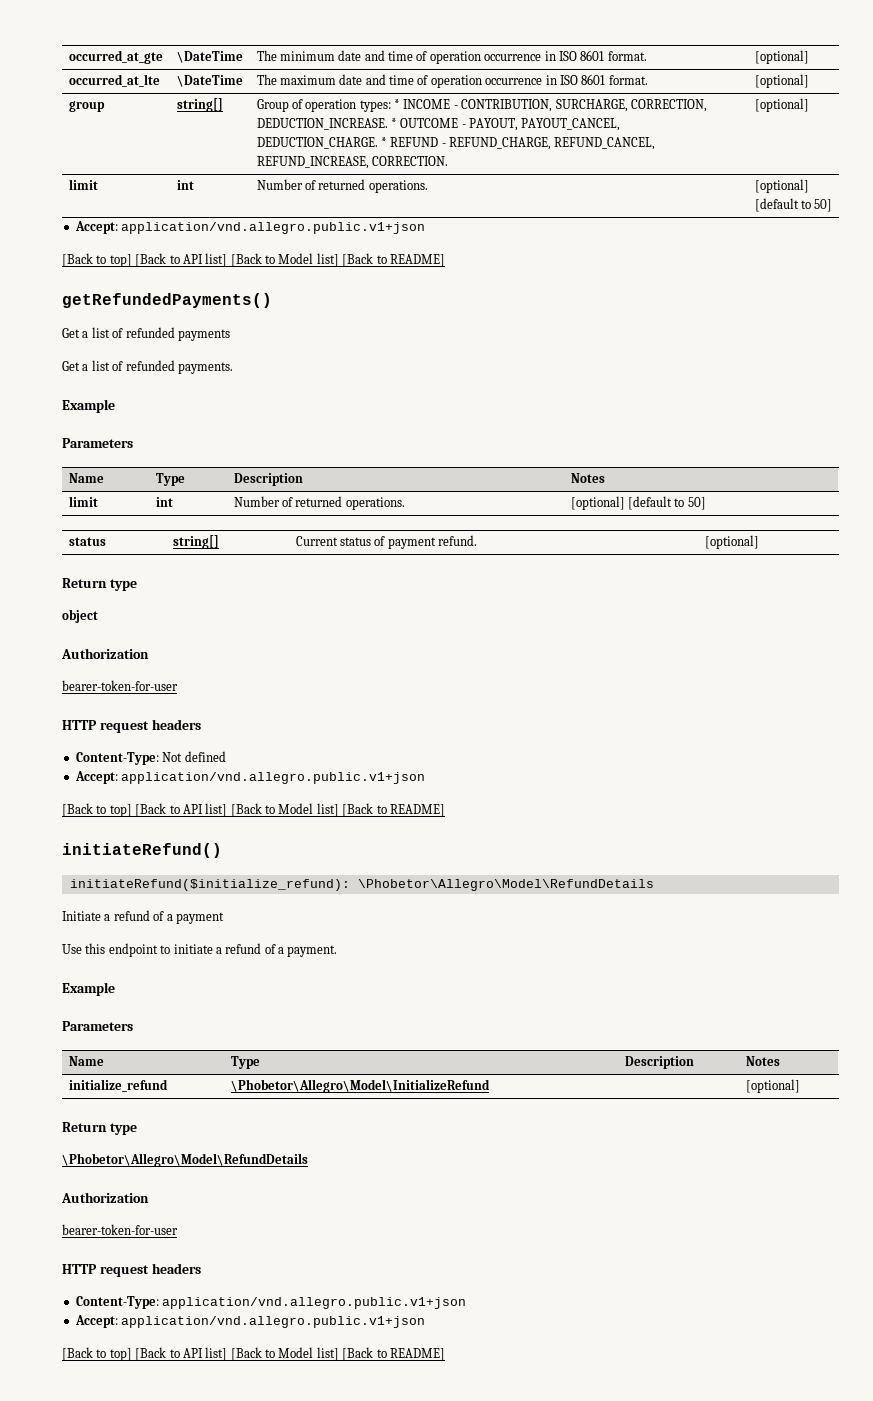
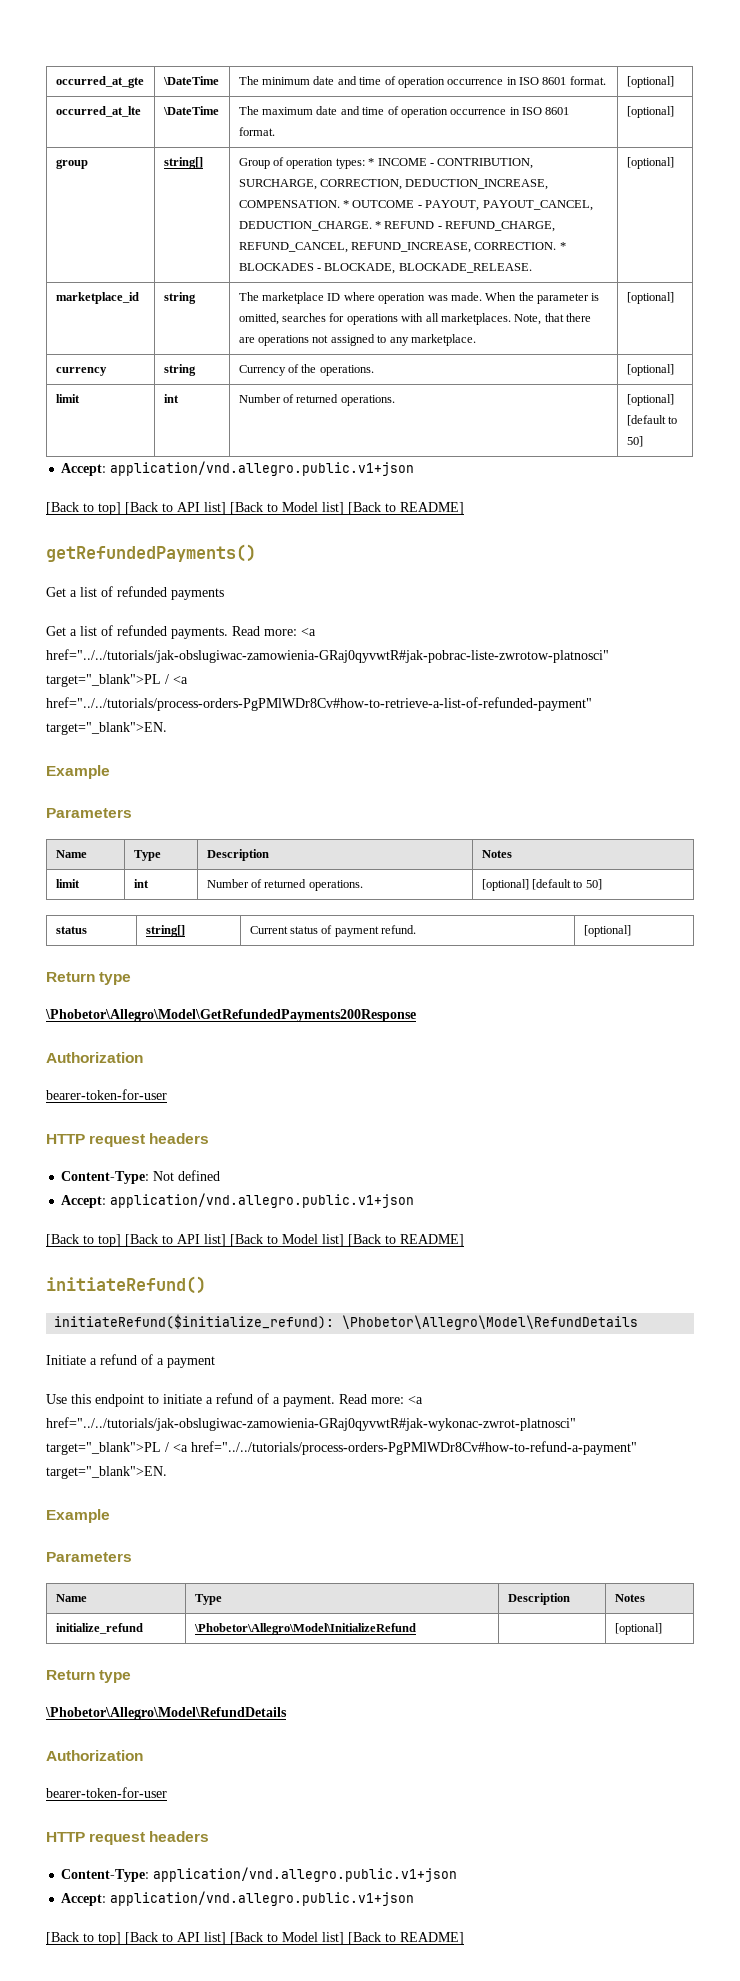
- group | string[] | Group of operation types: * INCOME - CONTRIBUTION, SURCHARGE, CORRECTION, DEDUCTION_INCREASE. * OUTCOME - PAYOUT, PAYOUT_CANCEL, DEDUCTION_CHARGE. * REFUND - REFUND_CHARGE, REFUND_CANCEL, REFUND_INCREASE, CORRECTION. | [optional]
+ group | string[] | Group of operation types: * INCOME - CONTRIBUTION, SURCHARGE, CORRECTION, DEDUCTION_INCREASE, COMPENSATION. * OUTCOME - PAYOUT, PAYOUT_CANCEL, DEDUCTION_CHARGE. * REFUND - REFUND_CHARGE, REFUND_CANCEL, REFUND_INCREASE, CORRECTION. * BLOCKADES - BLOCKADE, BLOCKADE_RELEASE. | [optional]
+ marketplace_id | string | The marketplace ID where operation was made. When the parameter is omitted, searches for operations with all marketplaces. Note, that there are operations not assigned to any marketplace. | [optional]
+ currency | string | Currency of the operations. | [optional]
+ Read more: <a href="../../tutorials/jak-obslugiwac-zamowienia-GRaj0qyvwtR#jak-pobrac-liste-zwrotow-platnosci" target="_blank">PL / <a href="../../tutorials/process-orders-PgPMlWDr8Cv#how-to-retrieve-a-list-of-refunded-payment" target="_blank">EN.
- object
+ \Phobetor\Allegro\Model\GetRefundedPayments200Response
+ Read more: <a href="../../tutorials/jak-obslugiwac-zamowienia-GRaj0qyvwtR#jak-wykonac-zwrot-platnosci" target="_blank">PL / <a href="../../tutorials/process-orders-PgPMlWDr8Cv#how-to-refund-a-payment" target="_blank">EN.

